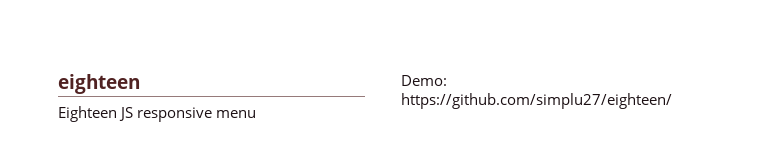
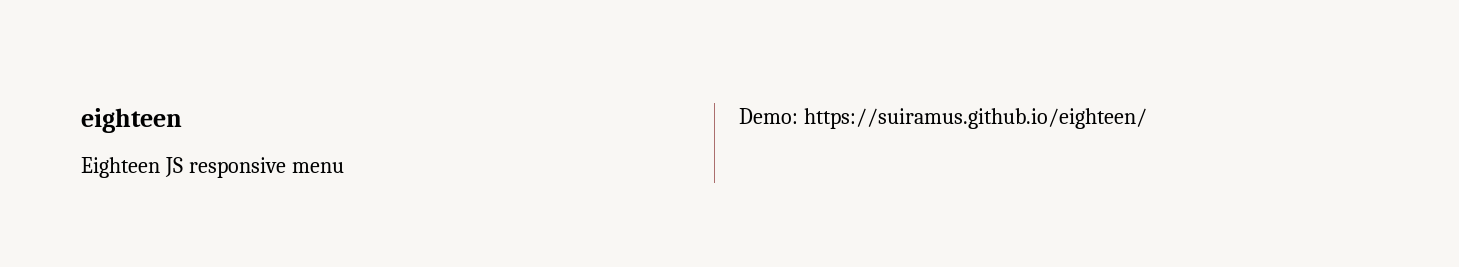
- Demo: https://github.com/simplu27/eighteen/
+ Demo: https://suiramus.github.io/eighteen/

